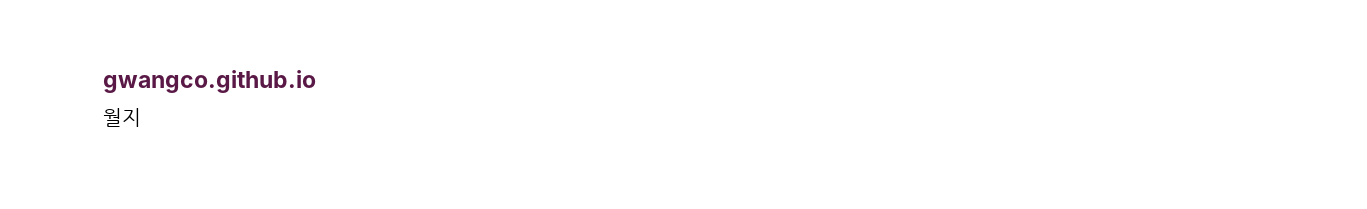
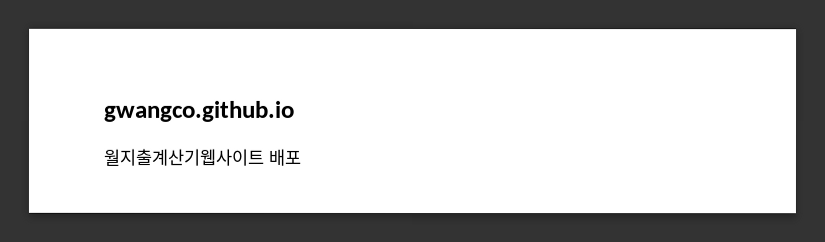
- 월지
+ 월지출계산기웹사이트 배포

